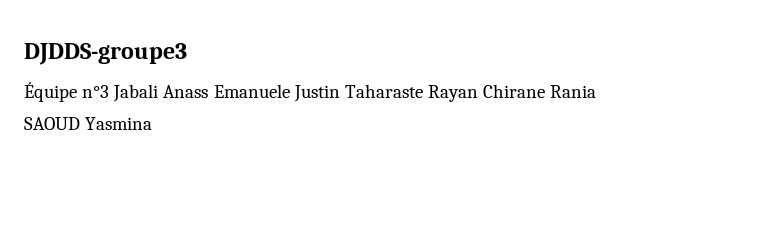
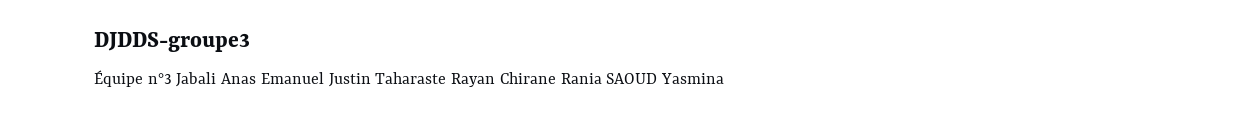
- Équipe n°3 Jabali Anass Emanuele Justin Taharaste Rayan Chirane Rania SAOUD Yasmina
+ Équipe n°3 Jabali Anas Emanuel Justin Taharaste Rayan Chirane Rania SAOUD Yasmina

